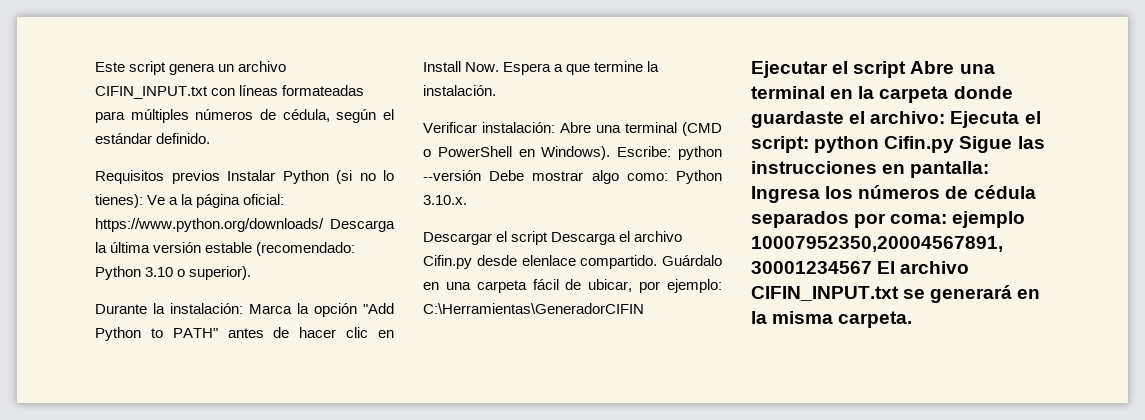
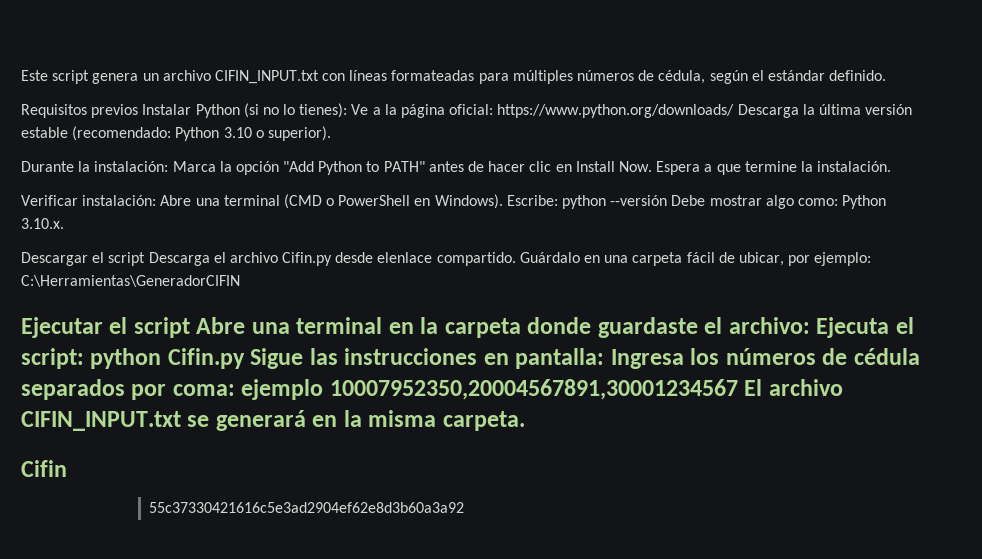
+ Cifin
+ 55c37330421616c5e3ad2904ef62e8d3b60a3a92

